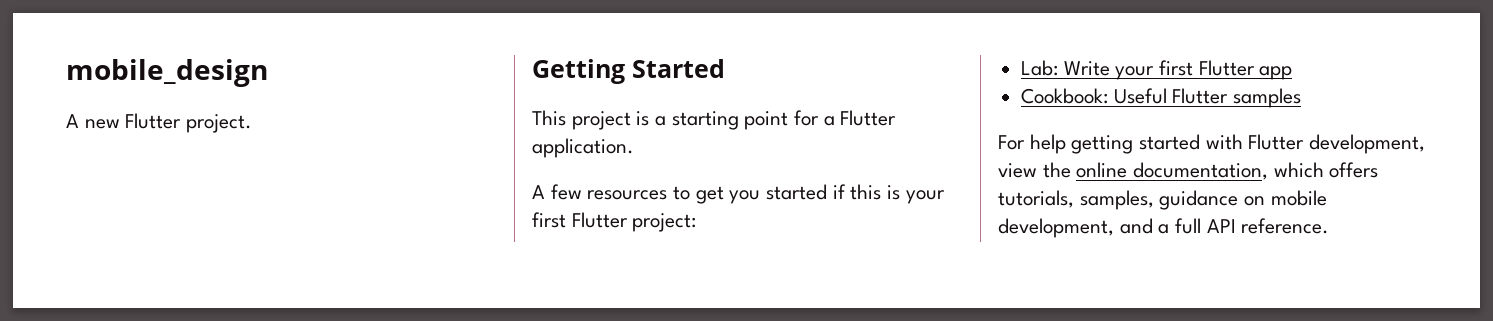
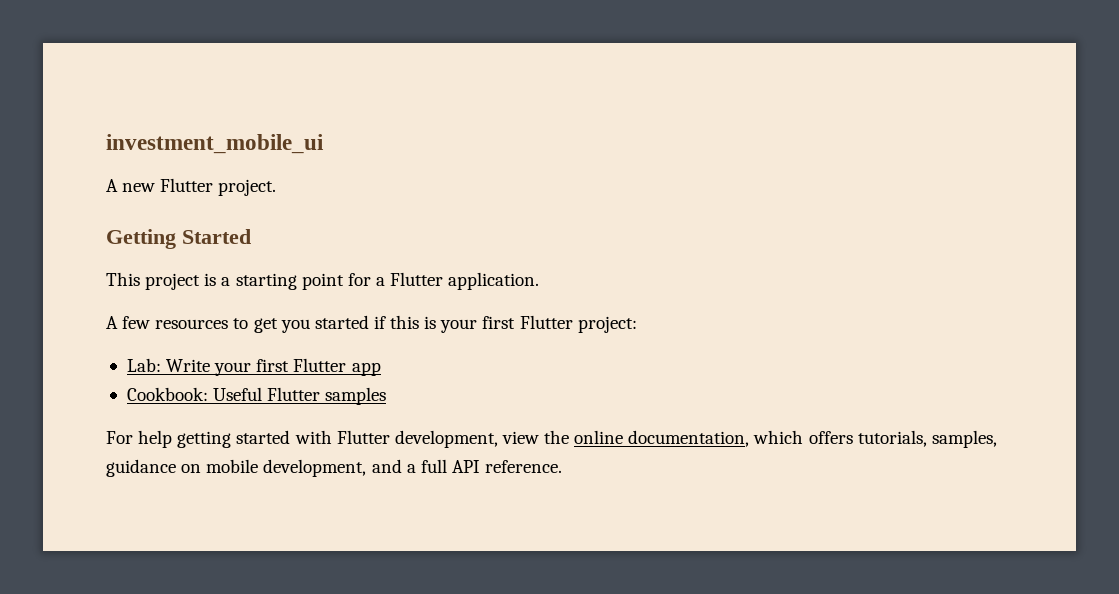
- mobile_design
+ investment_mobile_ui

